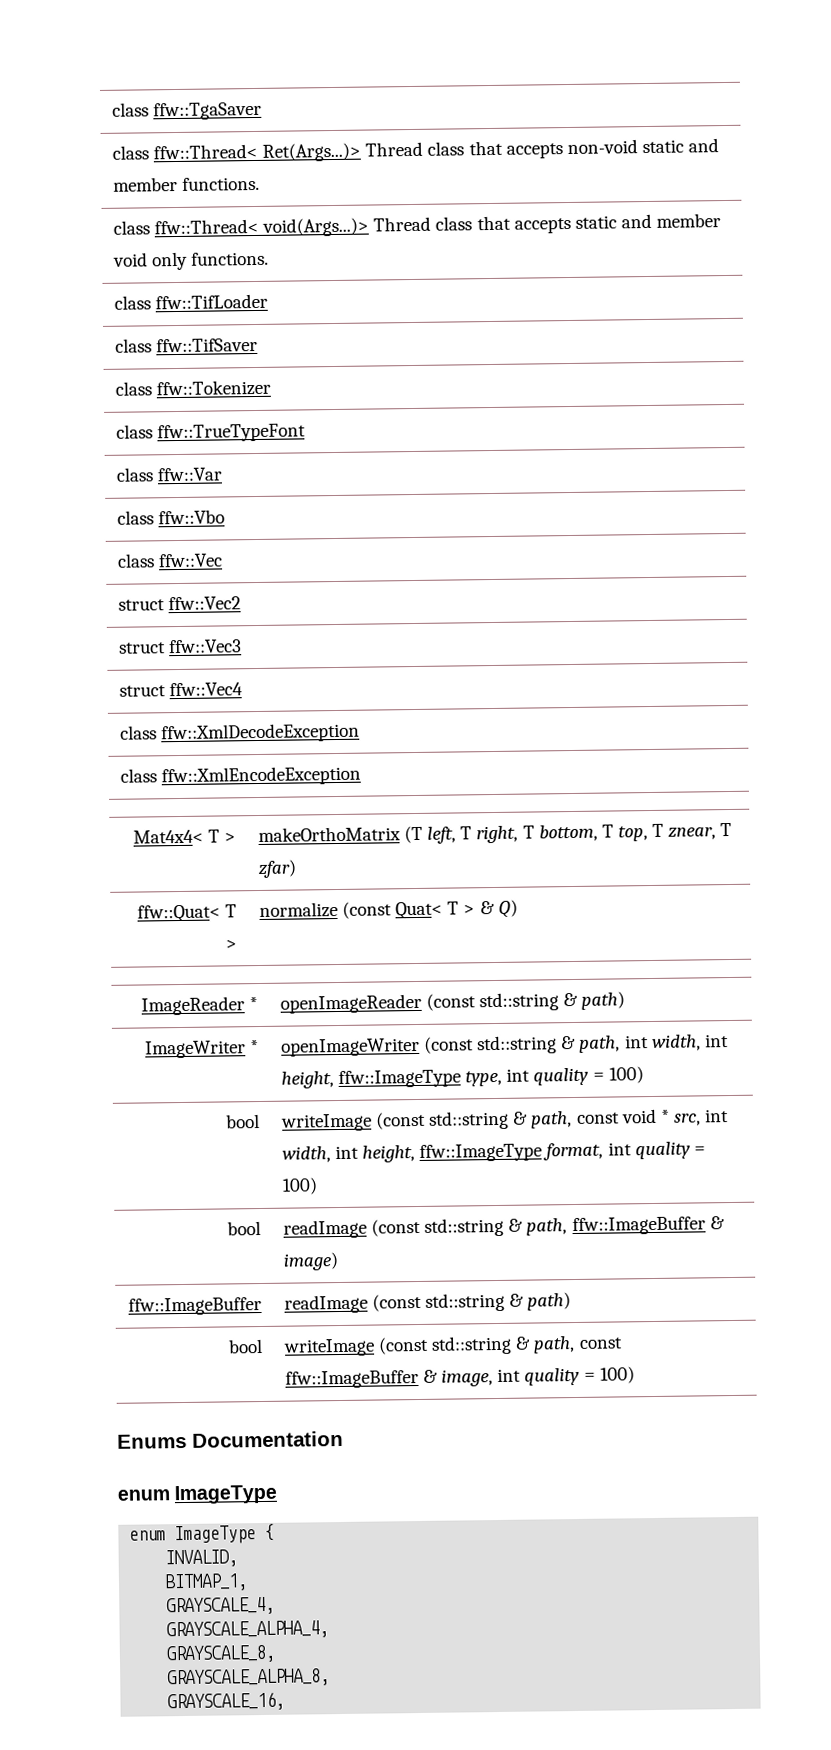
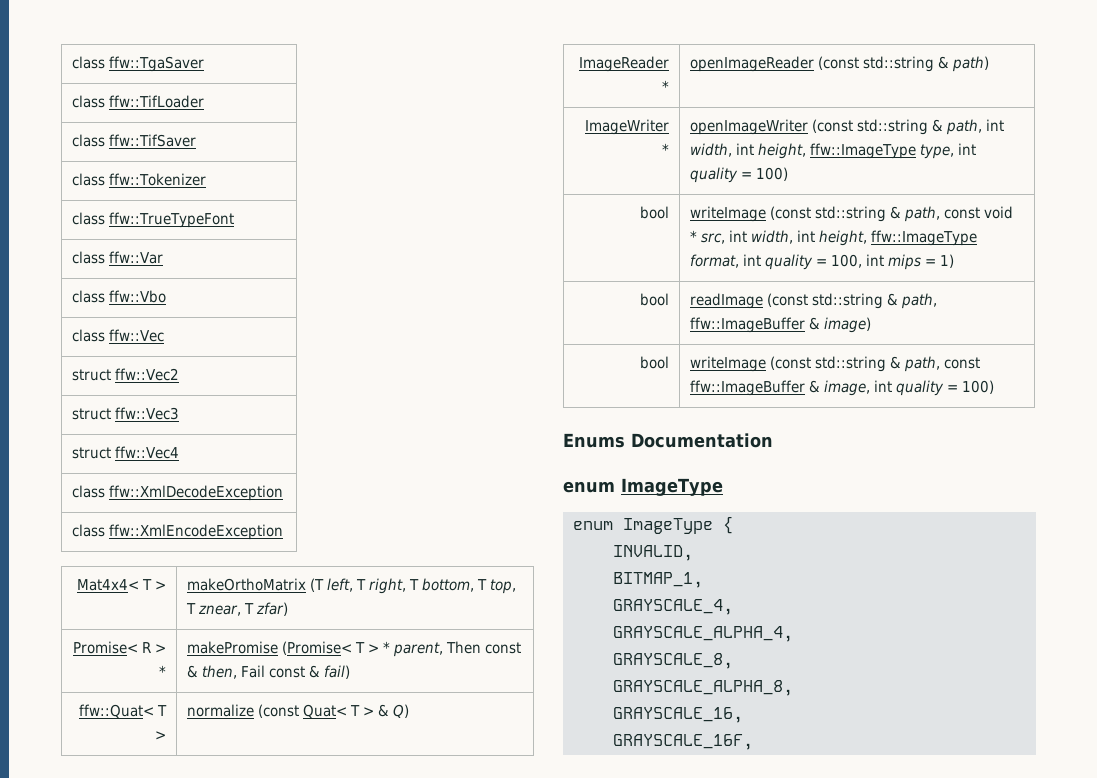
- class ffw::Thread< Ret(Args...)> Thread class that accepts non-void static and member functions.
- class ffw::Thread< void(Args...)> Thread class that accepts static and member void only functions.
+ Promise< R > * | makePromise (Promise< T > * parent, Then const & then, Fail const & fail)
- bool | writeImage (const std::string & path, const void * src, int width, int height, ffw::ImageType format, int quality = 100)
+ bool | writeImage (const std::string & path, const void * src, int width, int height, ffw::ImageType format, int quality = 100, int mips = 1)
- ffw::ImageBuffer | readImage (const std::string & path)
+ GRAYSCALE_16F,

